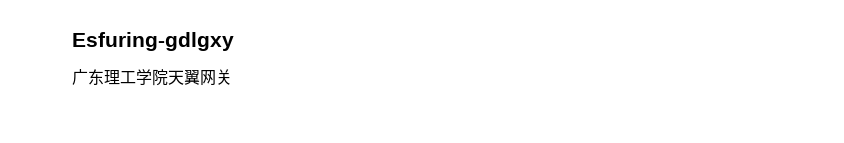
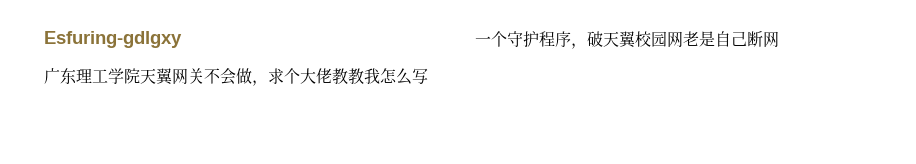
- 广东理工学院天翼网关
+ 广东理工学院天翼网关不会做，求个大佬教教我怎么写一个守护程序，破天翼校园网老是自己断网

